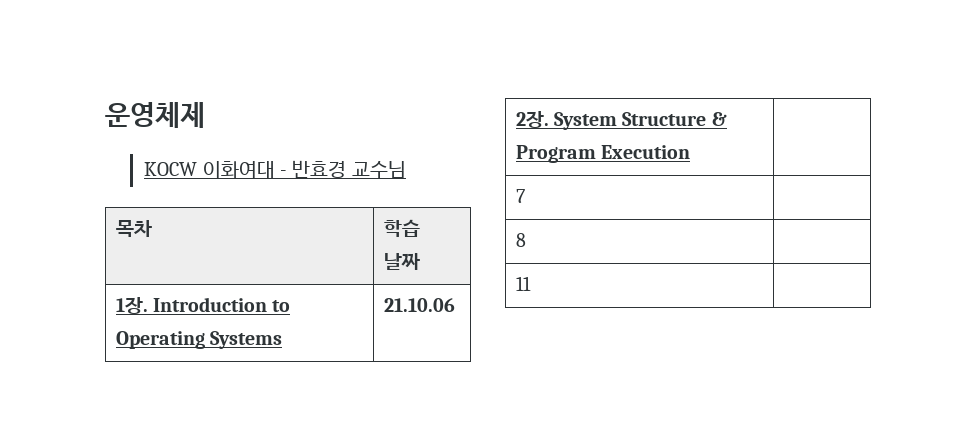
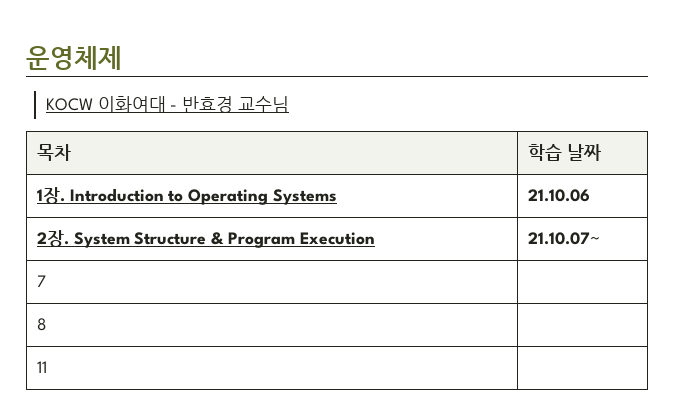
- 2장. System Structure & Program Execution |
+ 2장. System Structure & Program Execution | 21.10.07~

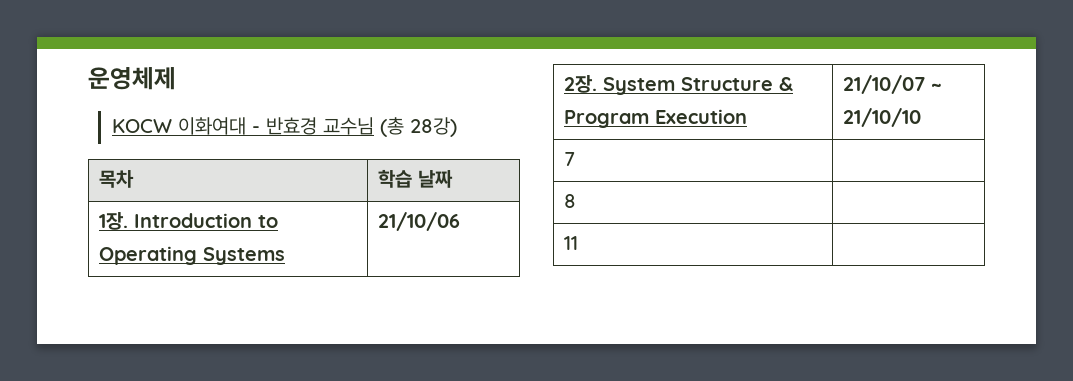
- KOCW 이화여대 - 반효경 교수님
+ KOCW 이화여대 - 반효경 교수님 (총 28강)
- 1장. Introduction to Operating Systems | 21.10.06
+ 1장. Introduction to Operating Systems | 21/10/06
- 2장. System Structure & Program Execution | 21.10.07~
+ 2장. System Structure & Program Execution | 21/10/07 ~ 21/10/10

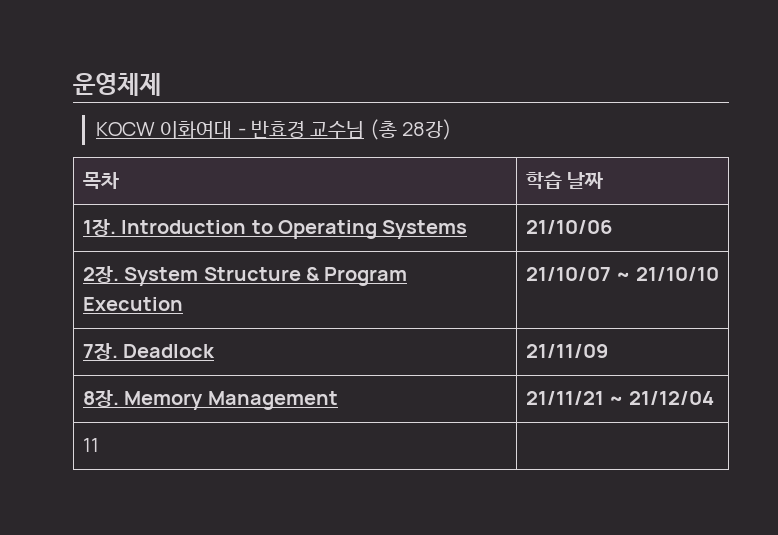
- 7 |
- 8 |
+ 7장. Deadlock | 21/11/09
+ 8장. Memory Management | 21/11/21 ~ 21/12/04

